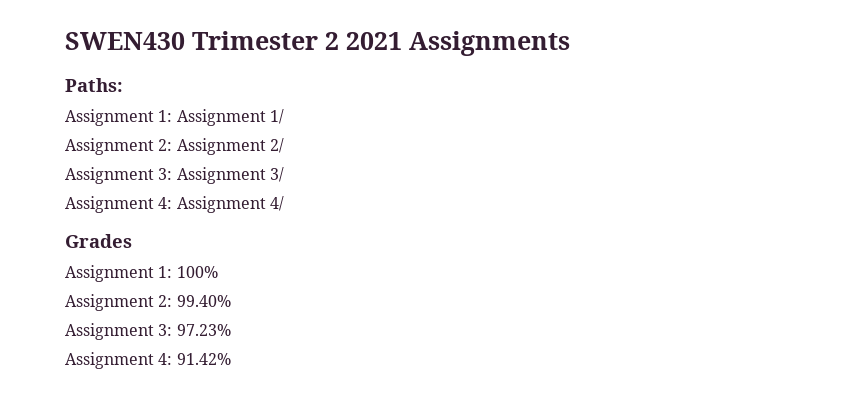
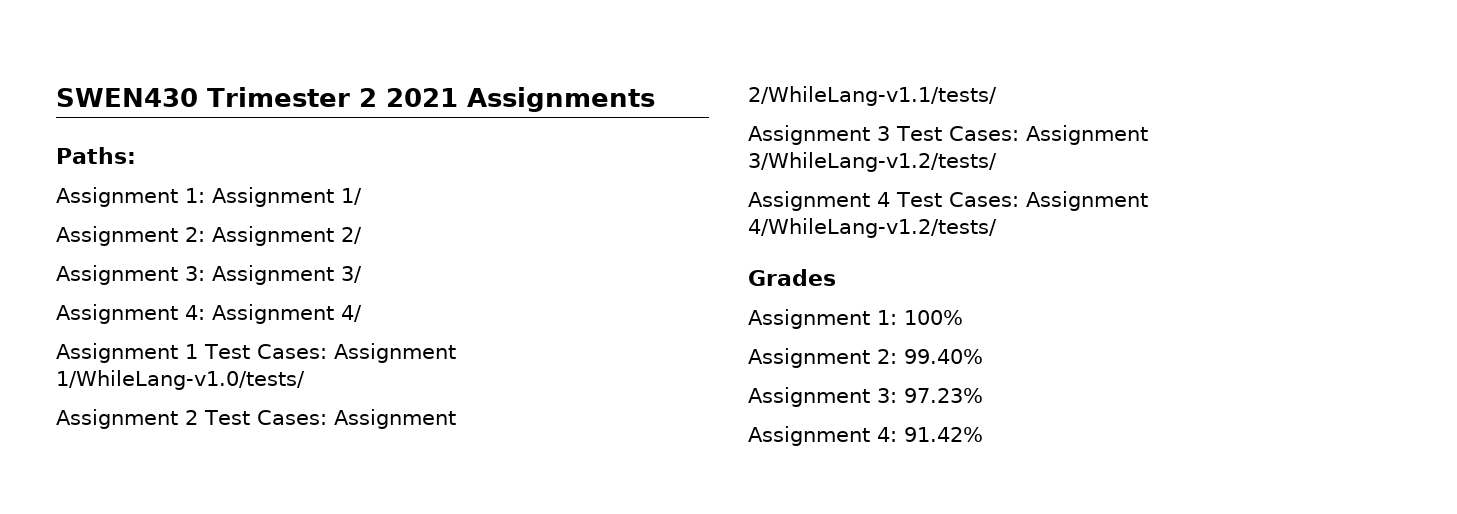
+ Assignment 1 Test Cases: Assignment 1/WhileLang-v1.0/tests/
+ Assignment 2 Test Cases: Assignment 2/WhileLang-v1.1/tests/
+ Assignment 3 Test Cases: Assignment 3/WhileLang-v1.2/tests/
+ Assignment 4 Test Cases: Assignment 4/WhileLang-v1.2/tests/

